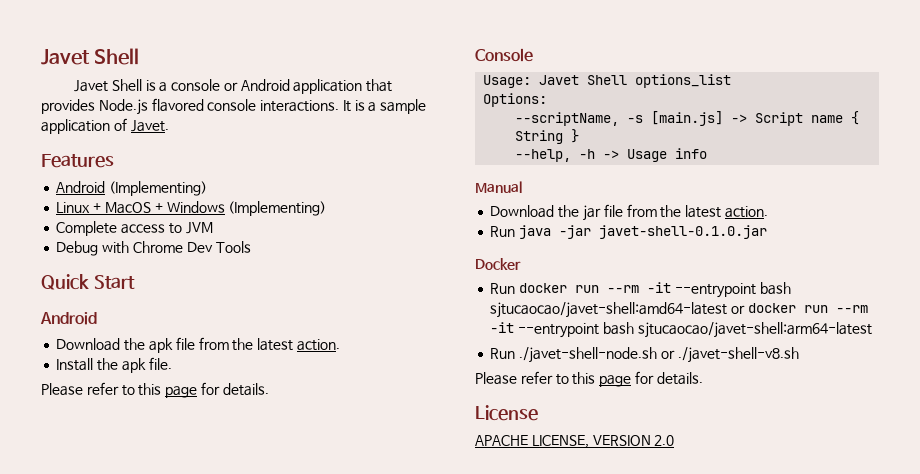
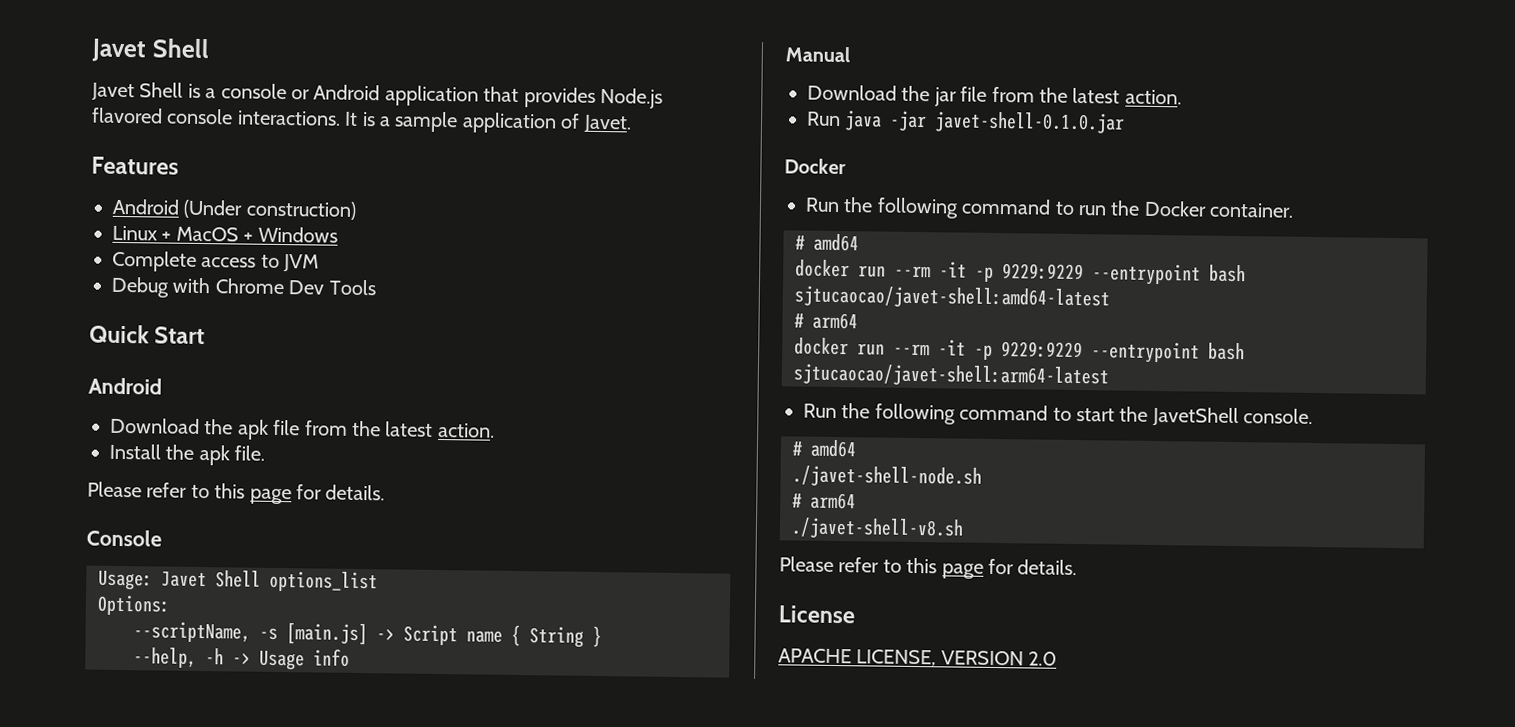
- Android (Implementing)
+ Android (Under construction)
- Linux + MacOS + Windows (Implementing)
+ Linux + MacOS + Windows
- Run docker run --rm -it --entrypoint bash sjtucaocao/javet-shell:amd64-latest or docker run --rm -it --entrypoint bash sjtucaocao/javet-shell:arm64-latest
+ Run the following command to run the Docker container.
+ # amd64
+ docker run --rm -it -p 9229:9229 --entrypoint bash sjtucaocao/javet-shell:amd64-latest
+ # arm64
+ docker run --rm -it -p 9229:9229 --entrypoint bash sjtucaocao/javet-shell:arm64-latest
- Run ./javet-shell-node.sh or ./javet-shell-v8.sh
+ Run the following command to start the JavetShell console.
+ # amd64
+ ./javet-shell-node.sh
+ # arm64
+ ./javet-shell-v8.sh

